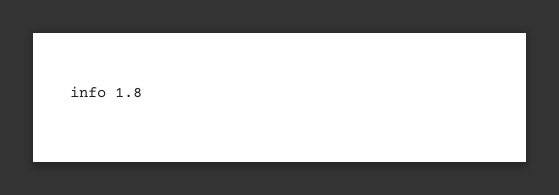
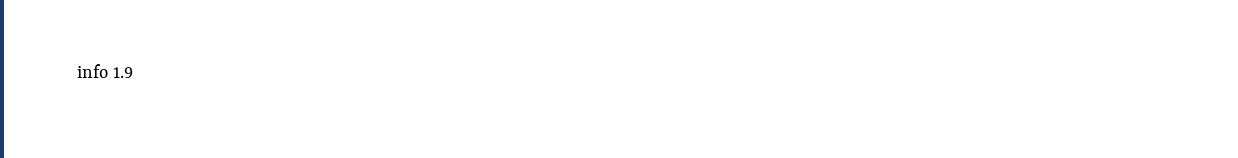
- info 1.8
+ info 1.9

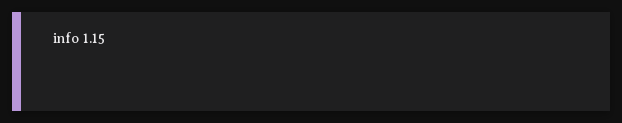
- info 1.9
+ info 1.15

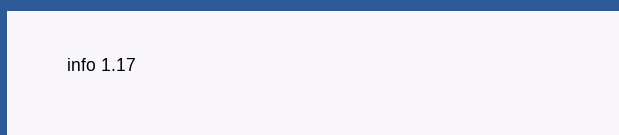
- info 1.15
+ info 1.17

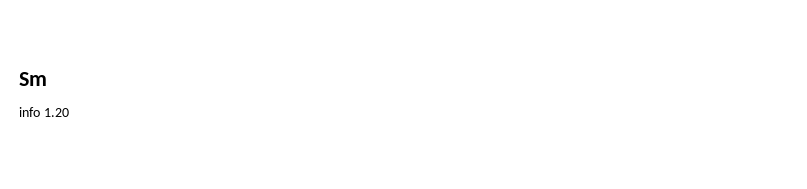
- info 1.17
+ Sm
+ info 1.20

